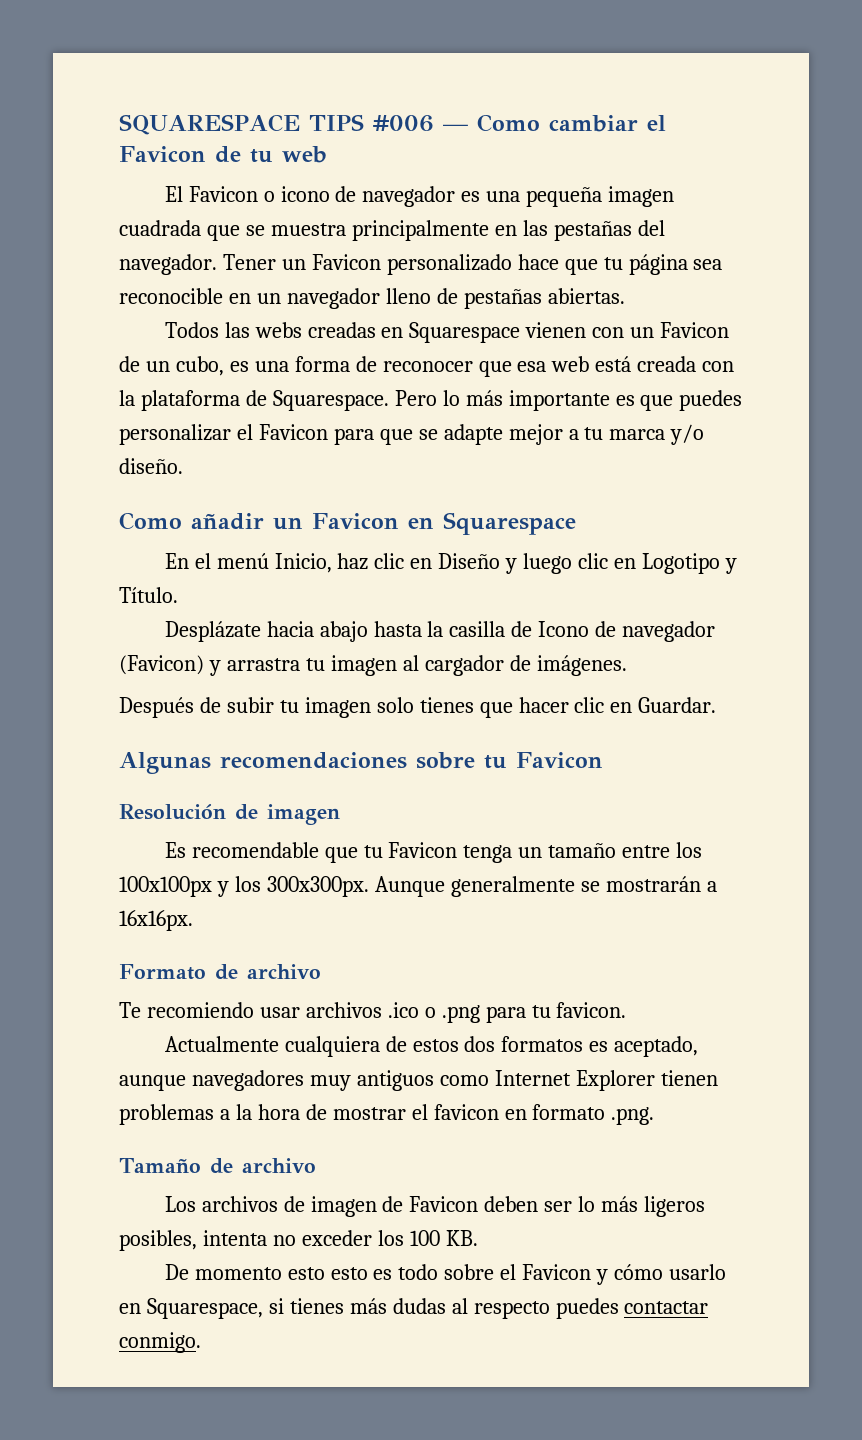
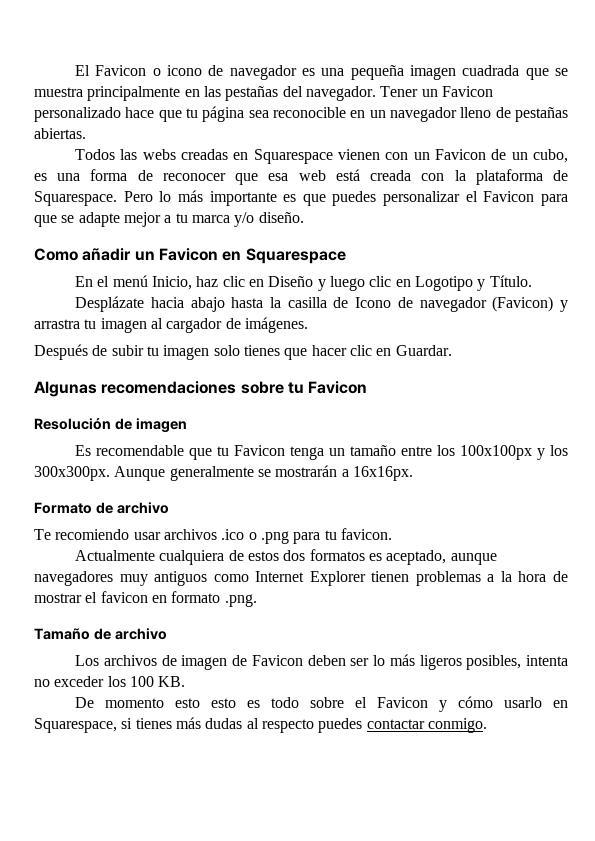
- SQUARESPACE TIPS #006 — Como cambiar el Favicon de tu web

